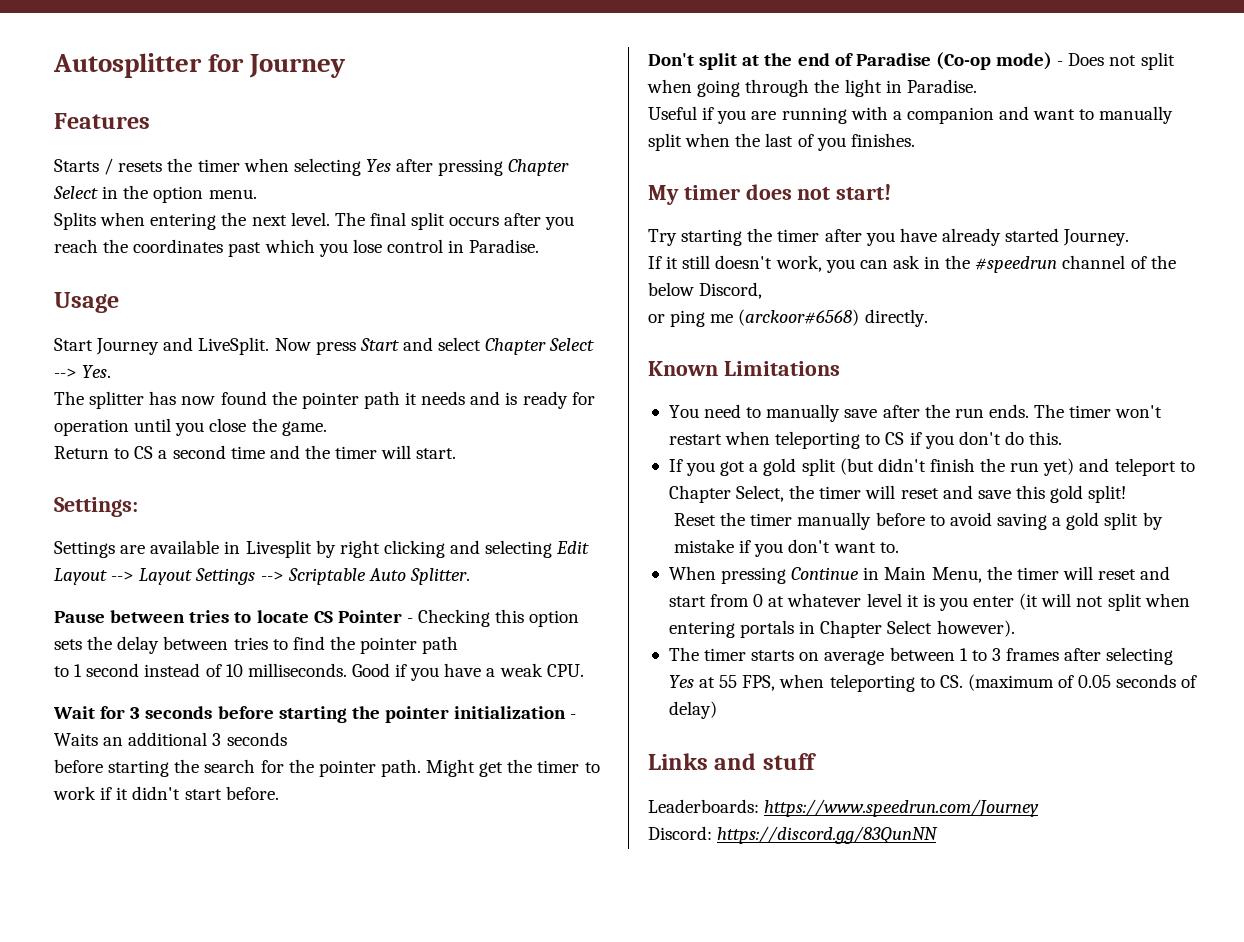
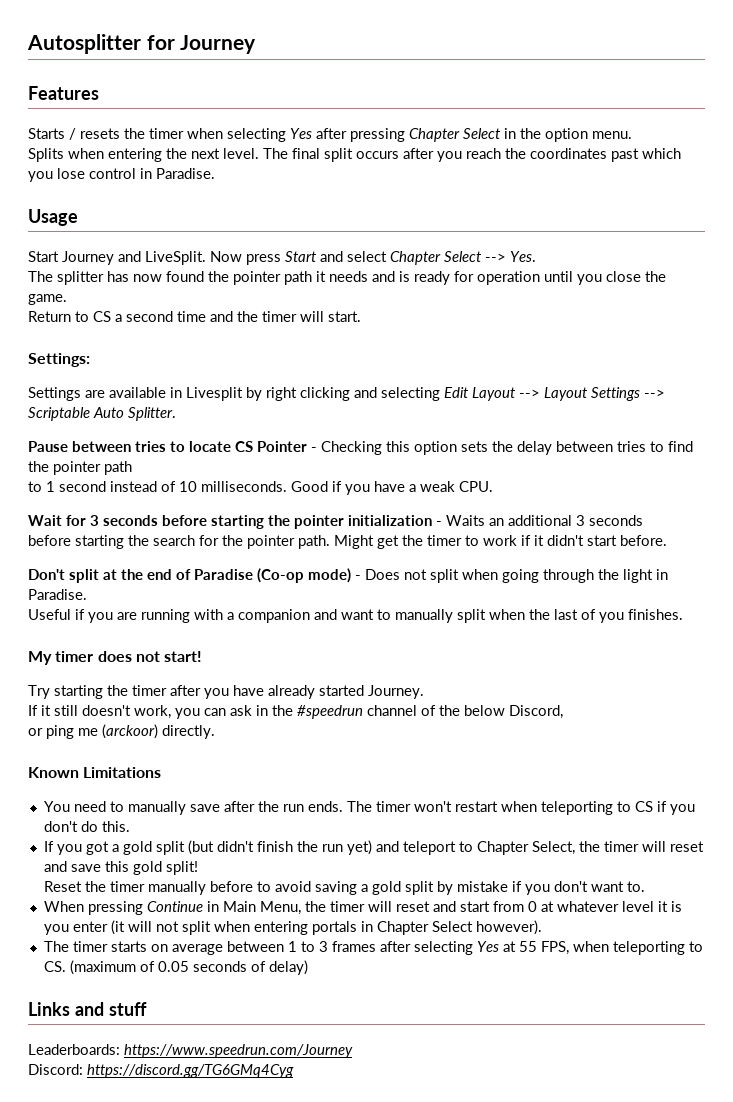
- or ping me (arckoor#6568) directly.
+ or ping me (arckoor) directly.
- Discord: https://discord.gg/83QunNN
+ Discord: https://discord.gg/TG6GMq4Cyg

